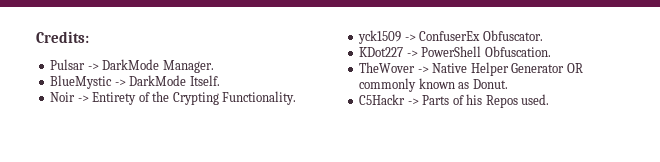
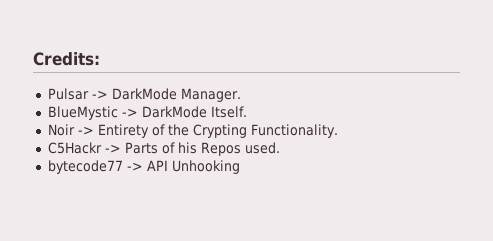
- yck1509 -> ConfuserEx Obfuscator.
- KDot227 -> PowerShell Obfuscation.
- TheWover -> Native Helper Generator OR commonly known as Donut.
+ bytecode77 -> API Unhooking

